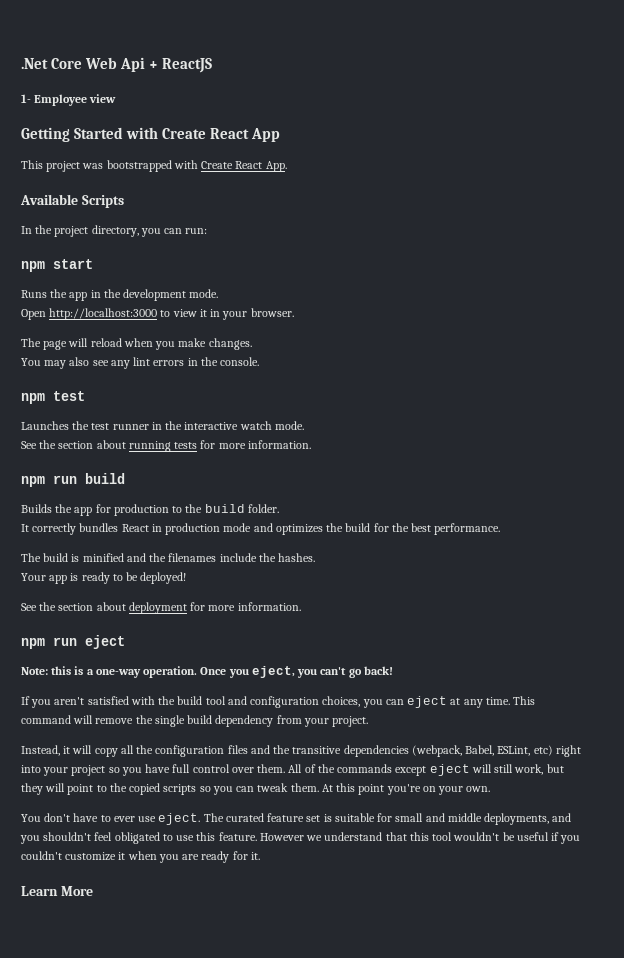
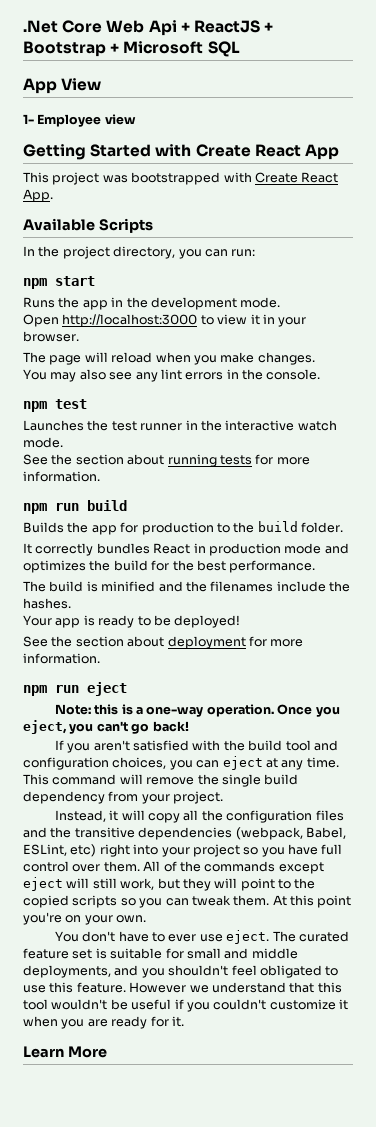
- .Net Core Web Api + ReactJS
+ .Net Core Web Api + ReactJS + Bootstrap + Microsoft SQL
+ App View

